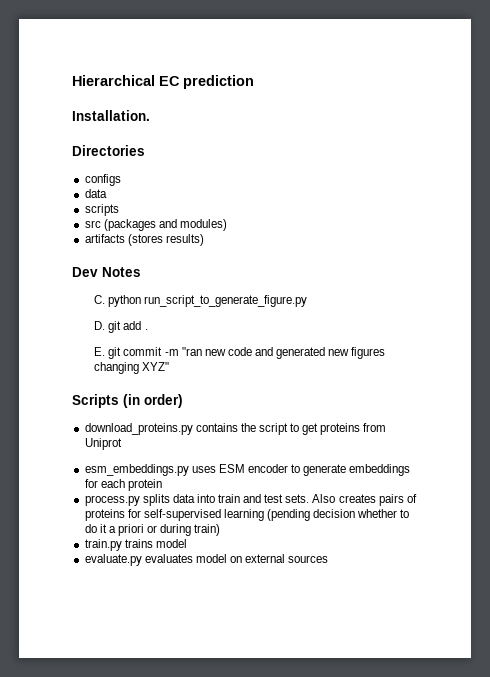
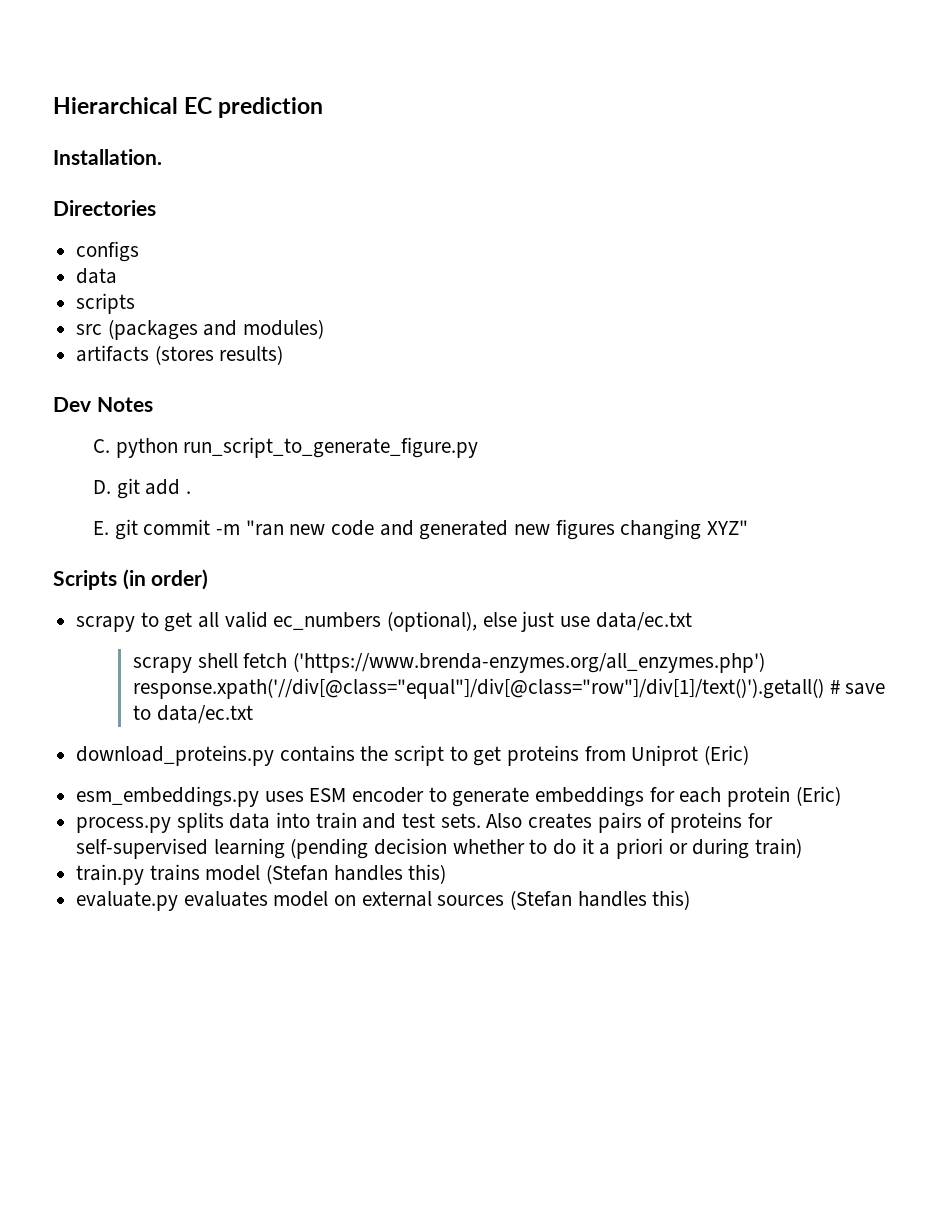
+ scrapy to get all valid ec_numbers (optional), else just use data/ec.txt
+ scrapy shell fetch ('https://www.brenda-enzymes.org/all_enzymes.php') response.xpath('//div[@class="equal"]/div[@class="row"]/div[1]/text()').getall() # save to data/ec.txt
- download_proteins.py contains the script to get proteins from Uniprot
+ download_proteins.py contains the script to get proteins from Uniprot (Eric)
- esm_embeddings.py uses ESM encoder to generate embeddings for each protein
+ esm_embeddings.py uses ESM encoder to generate embeddings for each protein (Eric)
- train.py trains model
+ train.py trains model (Stefan handles this)
- evaluate.py evaluates model on external sources
+ evaluate.py evaluates model on external sources (Stefan handles this)

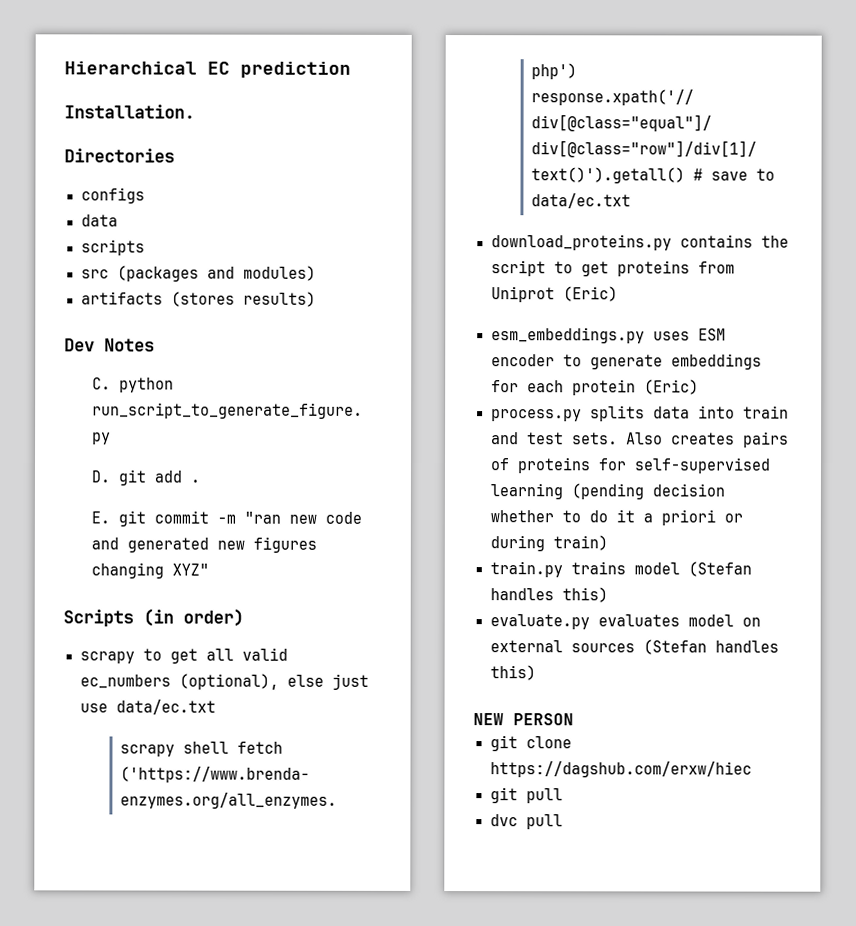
+ NEW PERSON
+ git clone https://dagshub.com/erxw/hiec
+ git pull
+ dvc pull

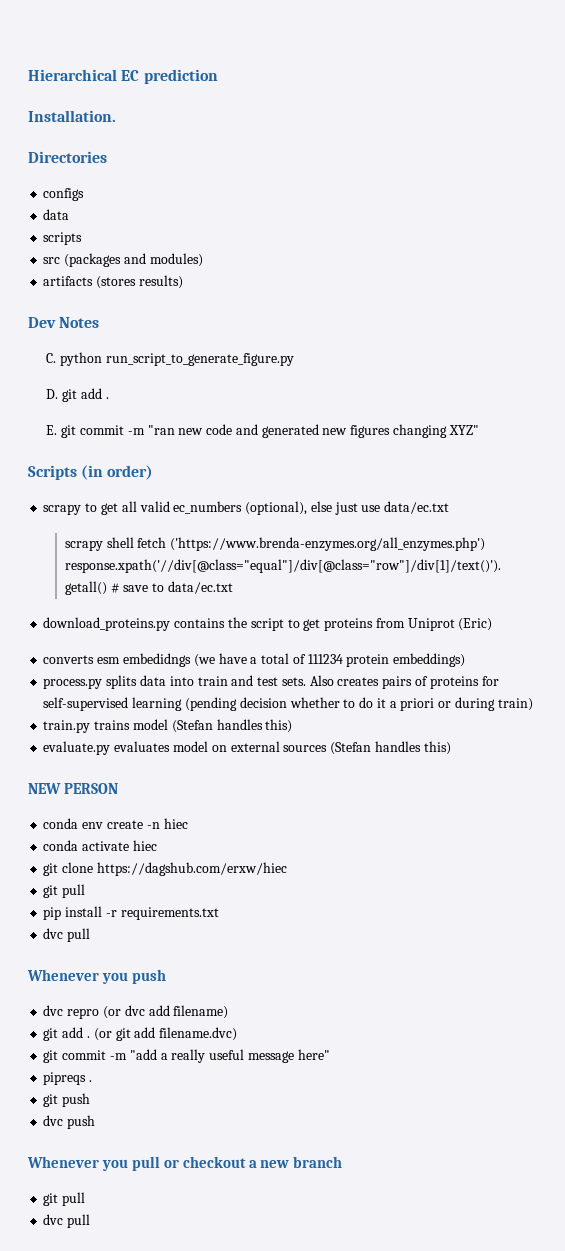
- esm_embeddings.py uses ESM encoder to generate embeddings for each protein (Eric)
+ converts esm embedidngs (we have a total of 111234 protein embeddings)
+ conda env create -n hiec
+ conda activate hiec
+ pip install -r requirements.txt
+ dvc pull
+ Whenever you push
+ dvc repro (or dvc add filename)
+ git add . (or git add filename.dvc)
+ git commit -m "add a really useful message here"
+ pipreqs .
+ git push
+ dvc push
+ Whenever you pull or checkout a new branch
+ git pull

